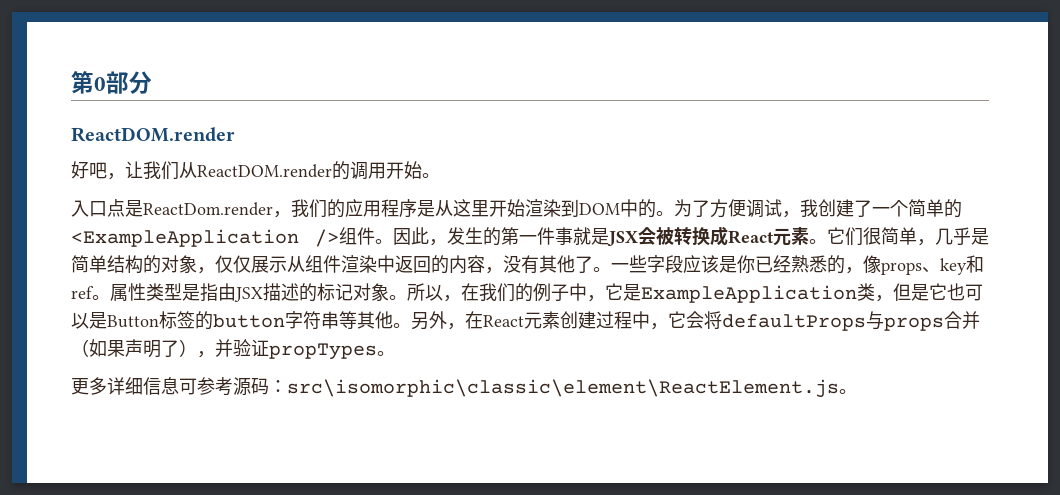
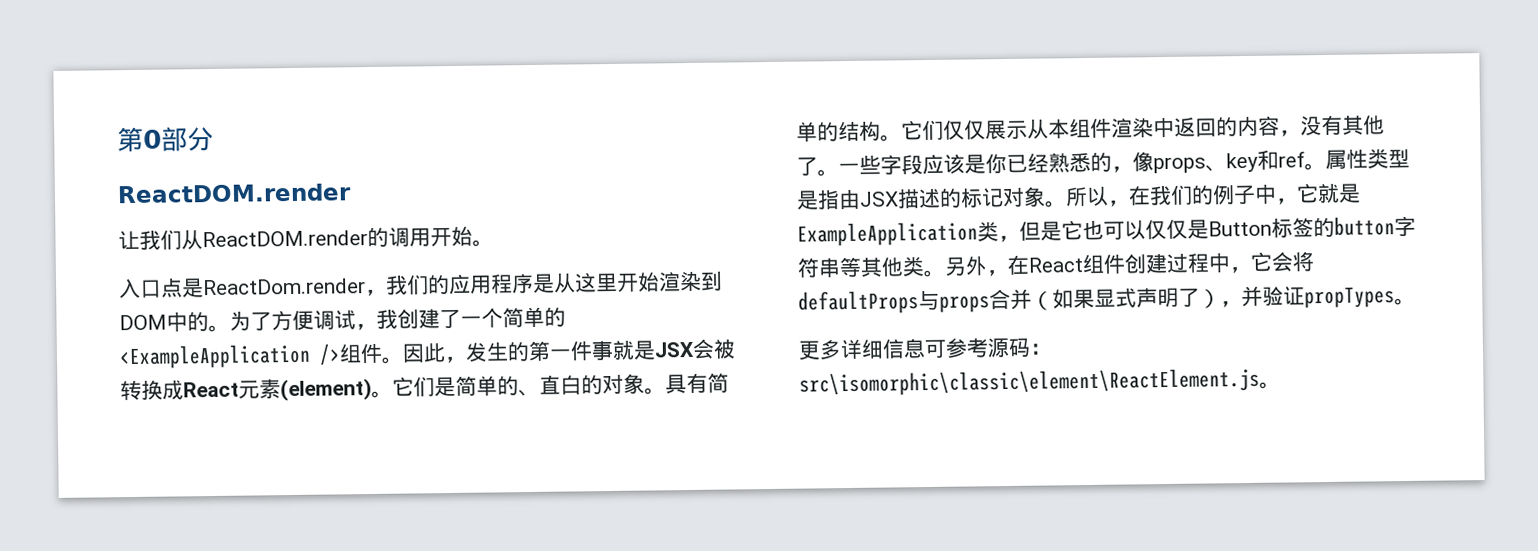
- 好吧，让我们从ReactDOM.render的调用开始。
+ 让我们从ReactDOM.render的调用开始。
- 因此，发生的第一件事就是JSX会被转换成React元素。它们很简单，几乎是简单结构的对象，仅仅展示从组件渲染中返回的内容，没有其他了。
+ 因此，发生的第一件事就是JSX会被转换成React元素(element)。它们是简单的、直白的对象。具有简单的结构。它们仅仅展示从本组件渲染中返回的内容，没有其他了。
- 所以，在我们的例子中，它是ExampleApplication类，但是它也可以是Button标签的button字符串等其他。
+ 所以，在我们的例子中，它就是ExampleApplication类，但是它也可以仅仅是Button标签的button字符串等其他类。
- 另外，在React元素创建过程中，它会将defaultProps与props合并（如果声明了），并验证propTypes。
+ 另外，在React组件创建过程中，它会将defaultProps与props合并（如果显式声明了），并验证propTypes。

